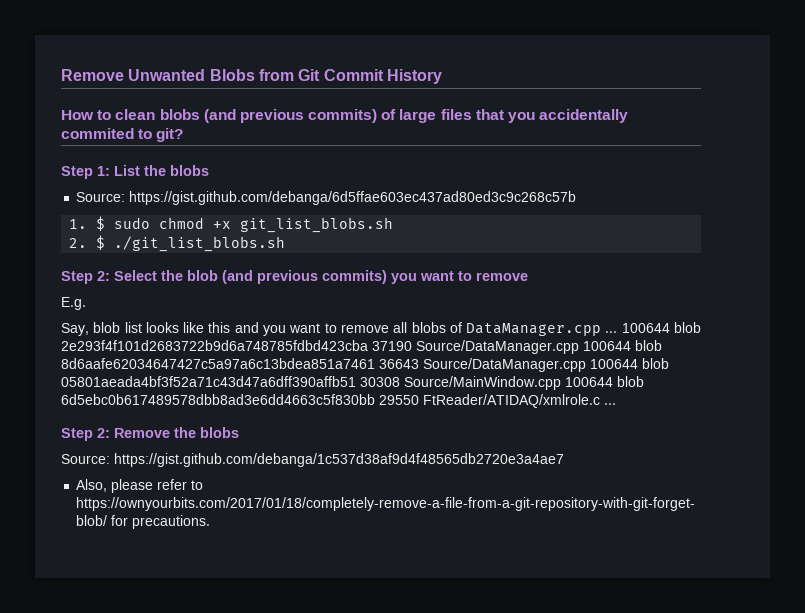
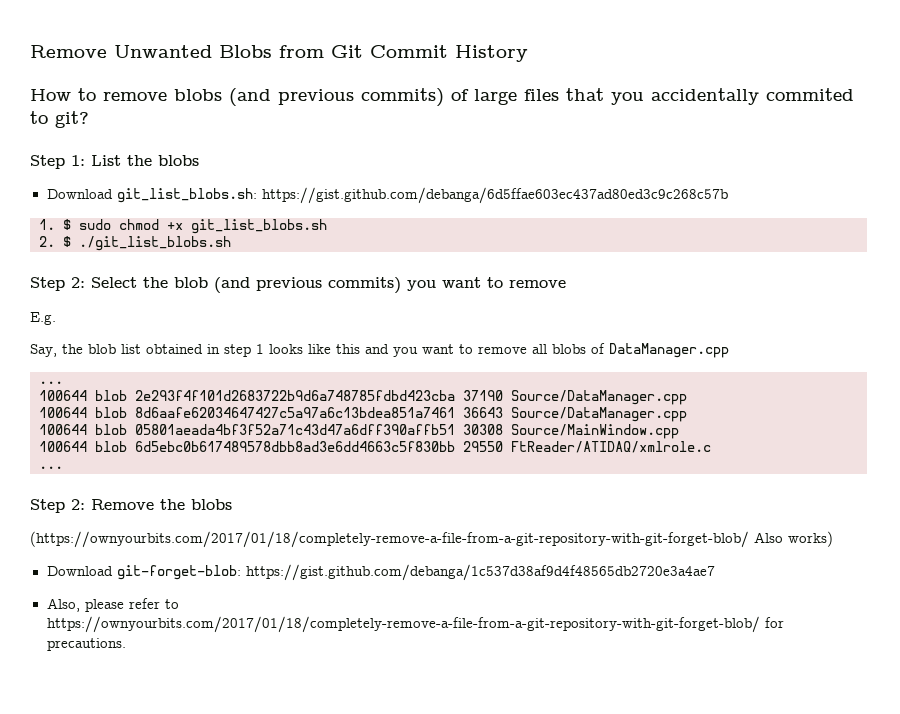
- How to clean blobs (and previous commits) of large files that you accidentally commited to git?
+ How to remove blobs (and previous commits) of large files that you accidentally commited to git?
- Source: https://gist.github.com/debanga/6d5ffae603ec437ad80ed3c9c268c57b
+ Download git_list_blobs.sh: https://gist.github.com/debanga/6d5ffae603ec437ad80ed3c9c268c57b
- Say, blob list looks like this and you want to remove all blobs of DataManager.cpp ... 100644 blob 2e293f4f101d2683722b9d6a748785fdbd423cba 37190 Source/DataManager.cpp 100644 blob 8d6aafe62034647427c5a97a6c13bdea851a7461 36643 Source/DataManager.cpp 100644 blob 05801aeada4bf3f52a71c43d47a6dff390affb51 30308 Source/MainWindow.cpp 100644 blob 6d5ebc0b617489578dbb8ad3e6dd4663c5f830bb 29550 FtReader/ATIDAQ/xmlrole.c ...
+ Say, the blob list obtained in step 1 looks like this and you want to remove all blobs of DataManager.cpp
+ ...
+ 100644 blob 2e293f4f101d2683722b9d6a748785fdbd423cba 37190 Source/DataManager.cpp
+ 100644 blob 8d6aafe62034647427c5a97a6c13bdea851a7461 36643 Source/DataManager.cpp
+ 100644 blob 05801aeada4bf3f52a71c43d47a6dff390affb51 30308 Source/MainWindow.cpp
+ 100644 blob 6d5ebc0b617489578dbb8ad3e6dd4663c5f830bb 29550 FtReader/ATIDAQ/xmlrole.c
+ ...
- Source: https://gist.github.com/debanga/1c537d38af9d4f48565db2720e3a4ae7
+ (https://ownyourbits.com/2017/01/18/completely-remove-a-file-from-a-git-repository-with-git-forget-blob/ Also works)
+ Download git-forget-blob: https://gist.github.com/debanga/1c537d38af9d4f48565db2720e3a4ae7

